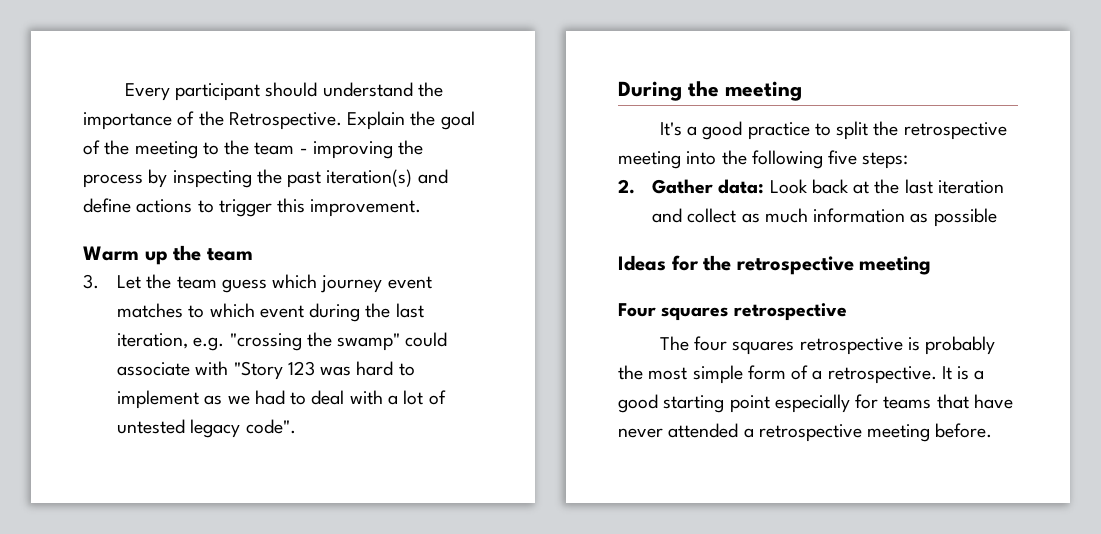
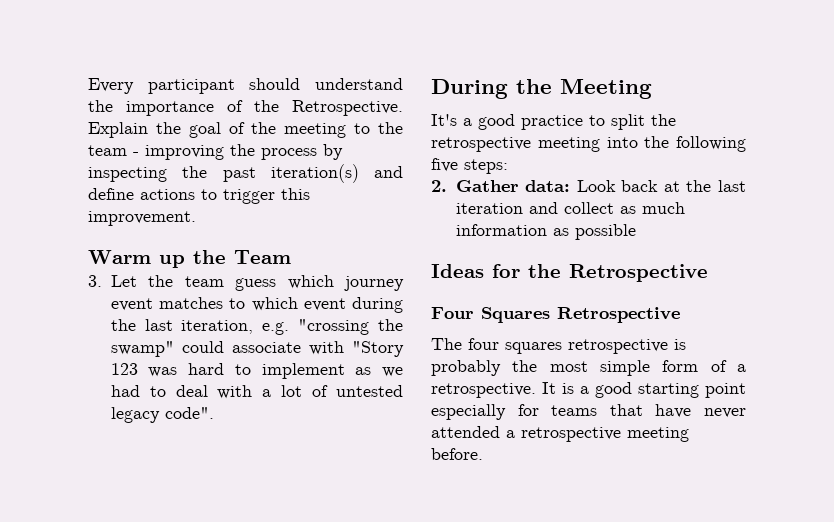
- Warm up the team
+ Warm up the Team
- During the meeting
+ During the Meeting
- Ideas for the retrospective meeting
+ Ideas for the Retrospective
- Four squares retrospective
+ Four Squares Retrospective

